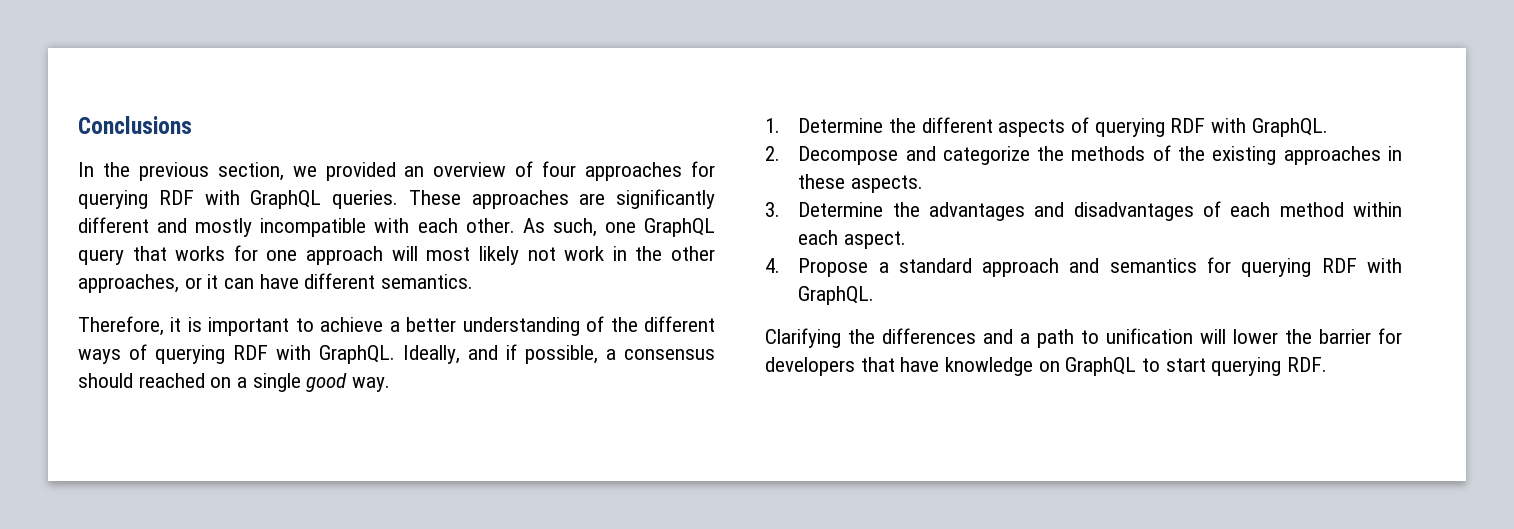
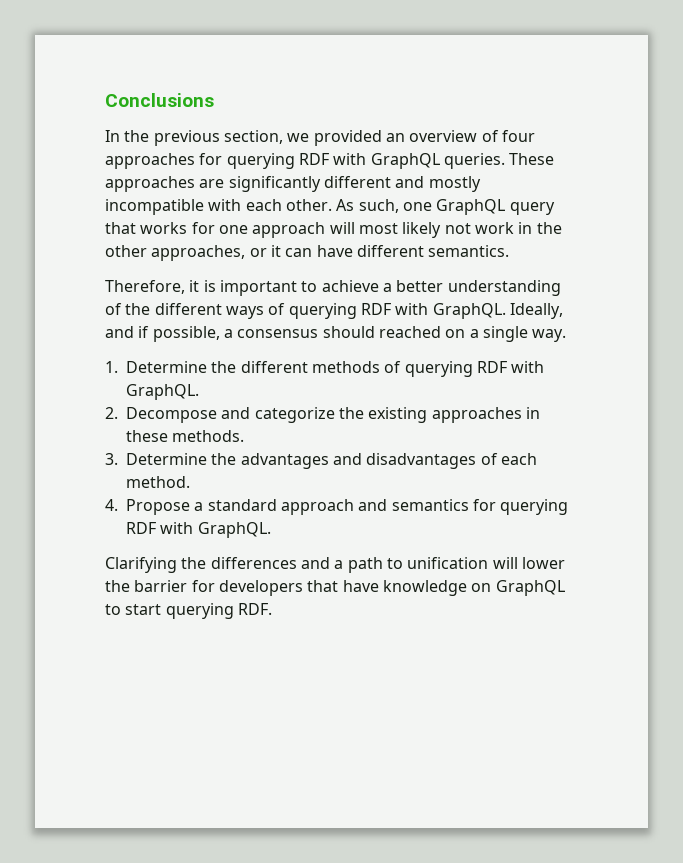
- Ideally, and if possible, a consensus should reached on a single good way.
+ Ideally, and if possible, a consensus should reached on a single way.
- 1. Determine the different aspects of querying RDF with GraphQL.
+ 1. Determine the different methods of querying RDF with GraphQL.
- 2. Decompose and categorize the methods of the existing approaches in these aspects.
+ 2. Decompose and categorize the existing approaches in these methods.
- 3. Determine the advantages and disadvantages of each method within each aspect.
+ 3. Determine the advantages and disadvantages of each method.

